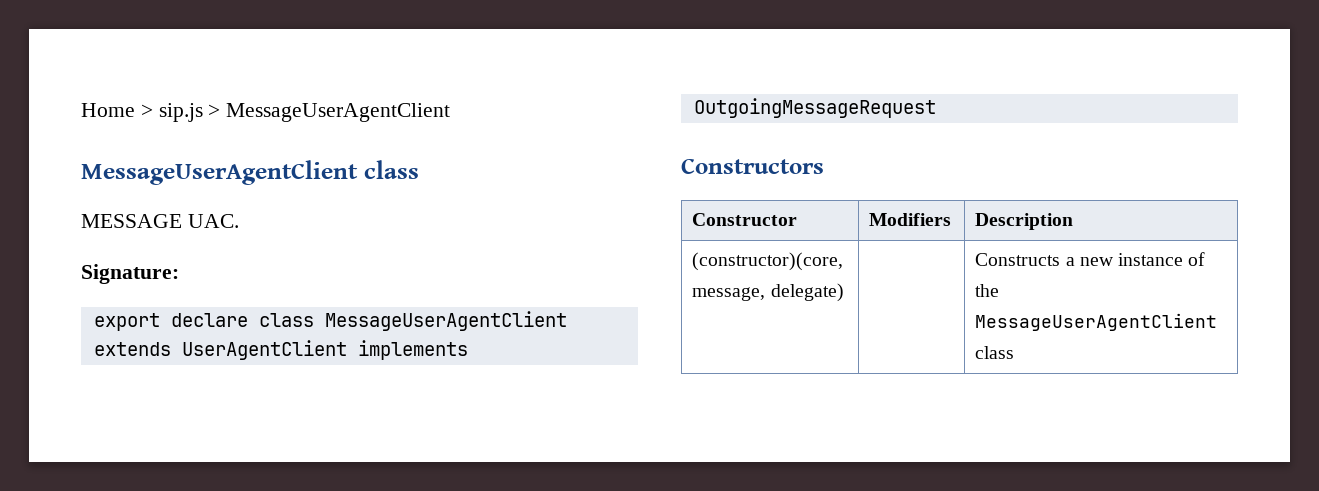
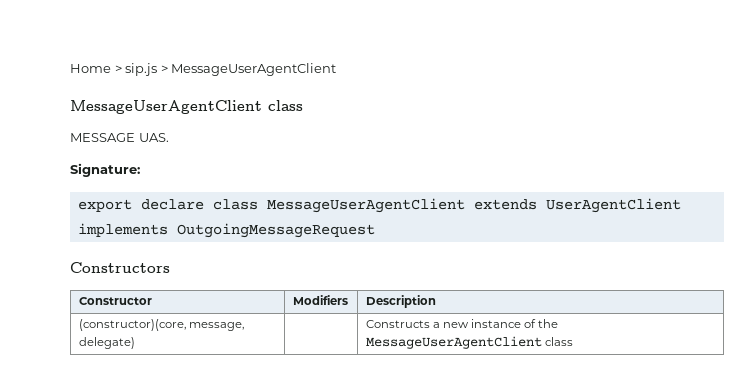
- MESSAGE UAC.
+ MESSAGE UAS.

